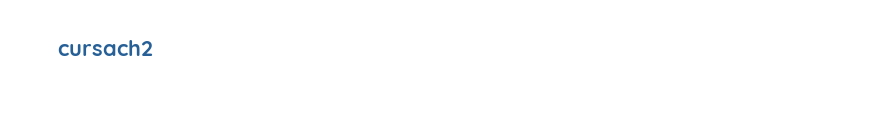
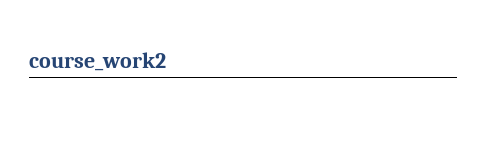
- cursach2
+ course_work2

